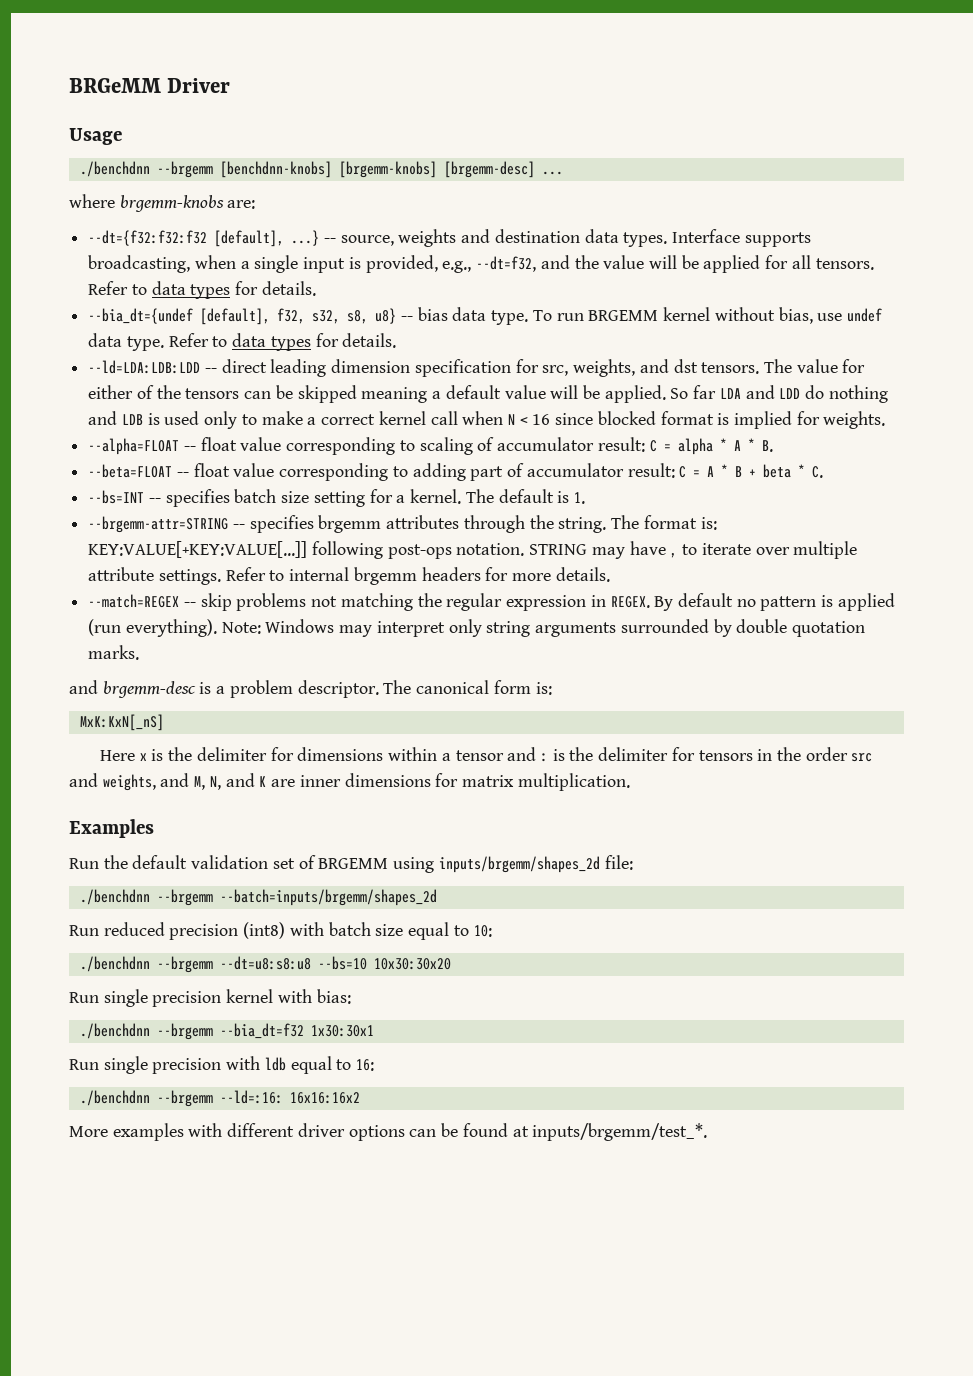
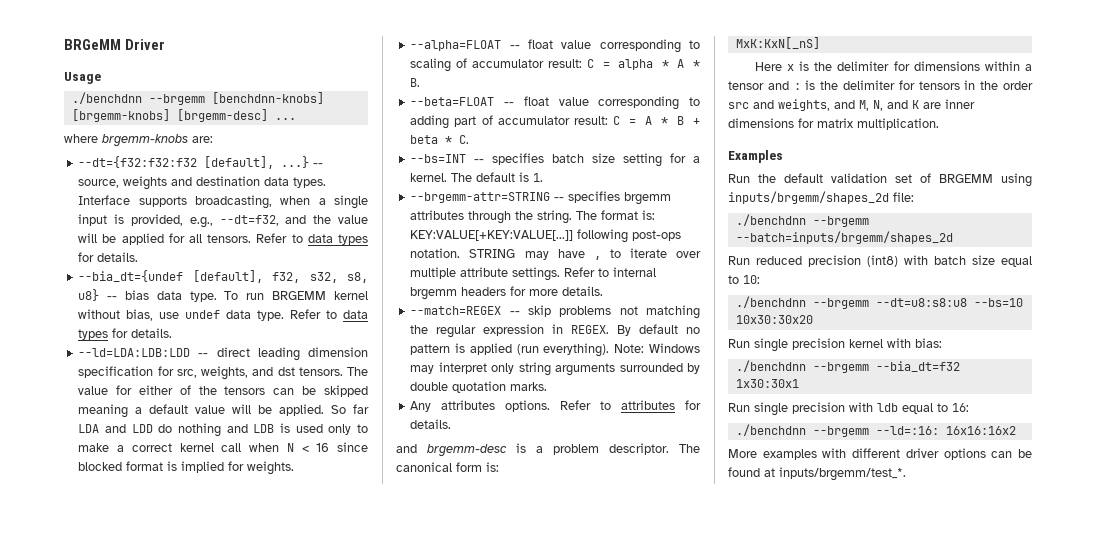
+ Any attributes options. Refer to attributes for details.

